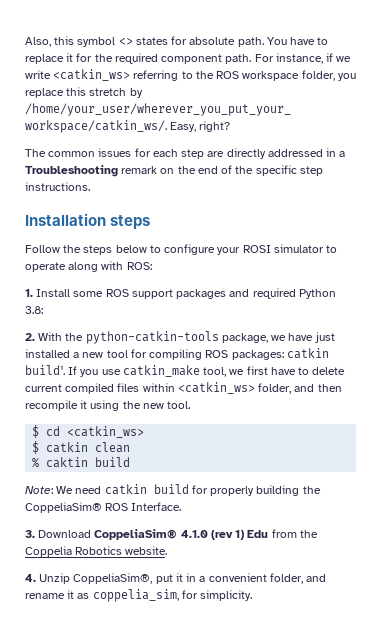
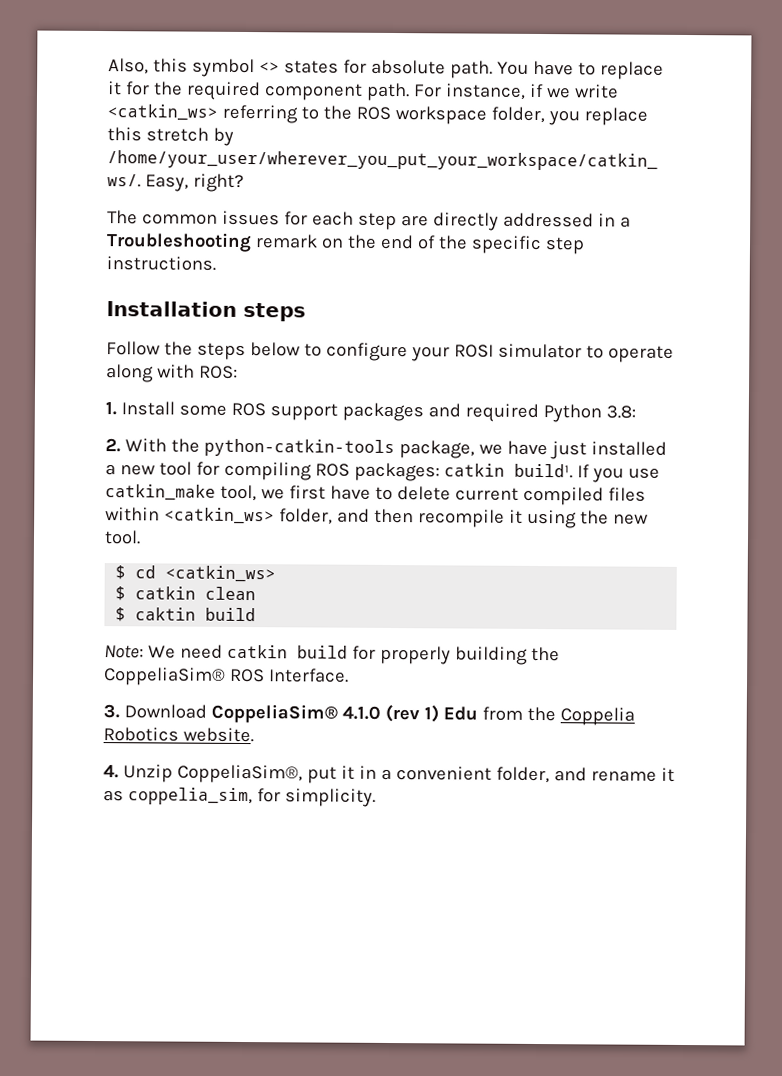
- % caktin build
+ $ caktin build

